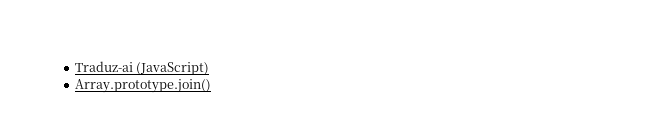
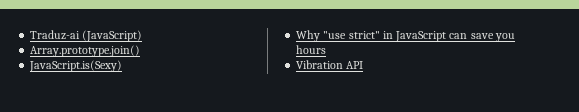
+ JavaScript.is(Sexy)
+ Why "use strict" in JavaScript can save you hours
+ Vibration API

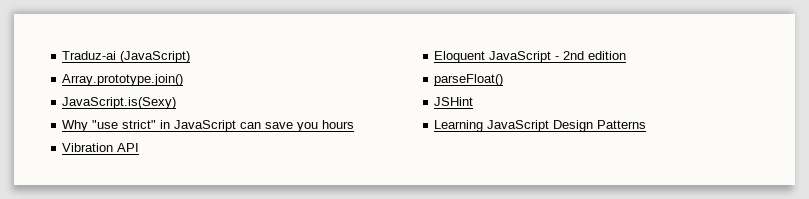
+ Eloquent JavaScript - 2nd edition
+ parseFloat()
+ JSHint
+ Learning JavaScript Design Patterns

